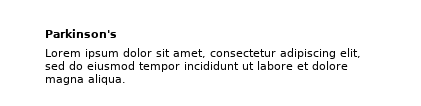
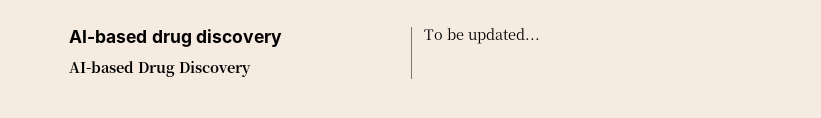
- Parkinson's
- Lorem ipsum dolor sit amet, consectetur adipiscing elit, sed do eiusmod tempor incididunt ut labore et dolore magna aliqua.
+ AI-based drug discovery
+ AI-based Drug Discovery
+ To be updated...

